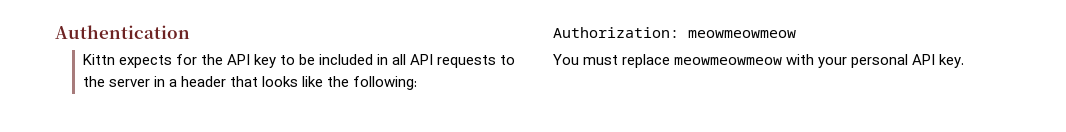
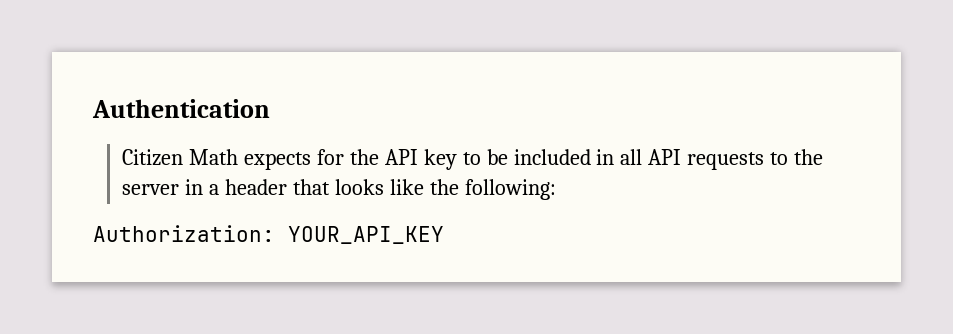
- Kittn expects for the API key to be included in all API requests to the server in a header that looks like the following:
+ Citizen Math expects for the API key to be included in all API requests to the server in a header that looks like the following:
- Authorization: meowmeowmeow
- You must replace meowmeowmeow with your personal API key.
+ Authorization: YOUR_API_KEY

